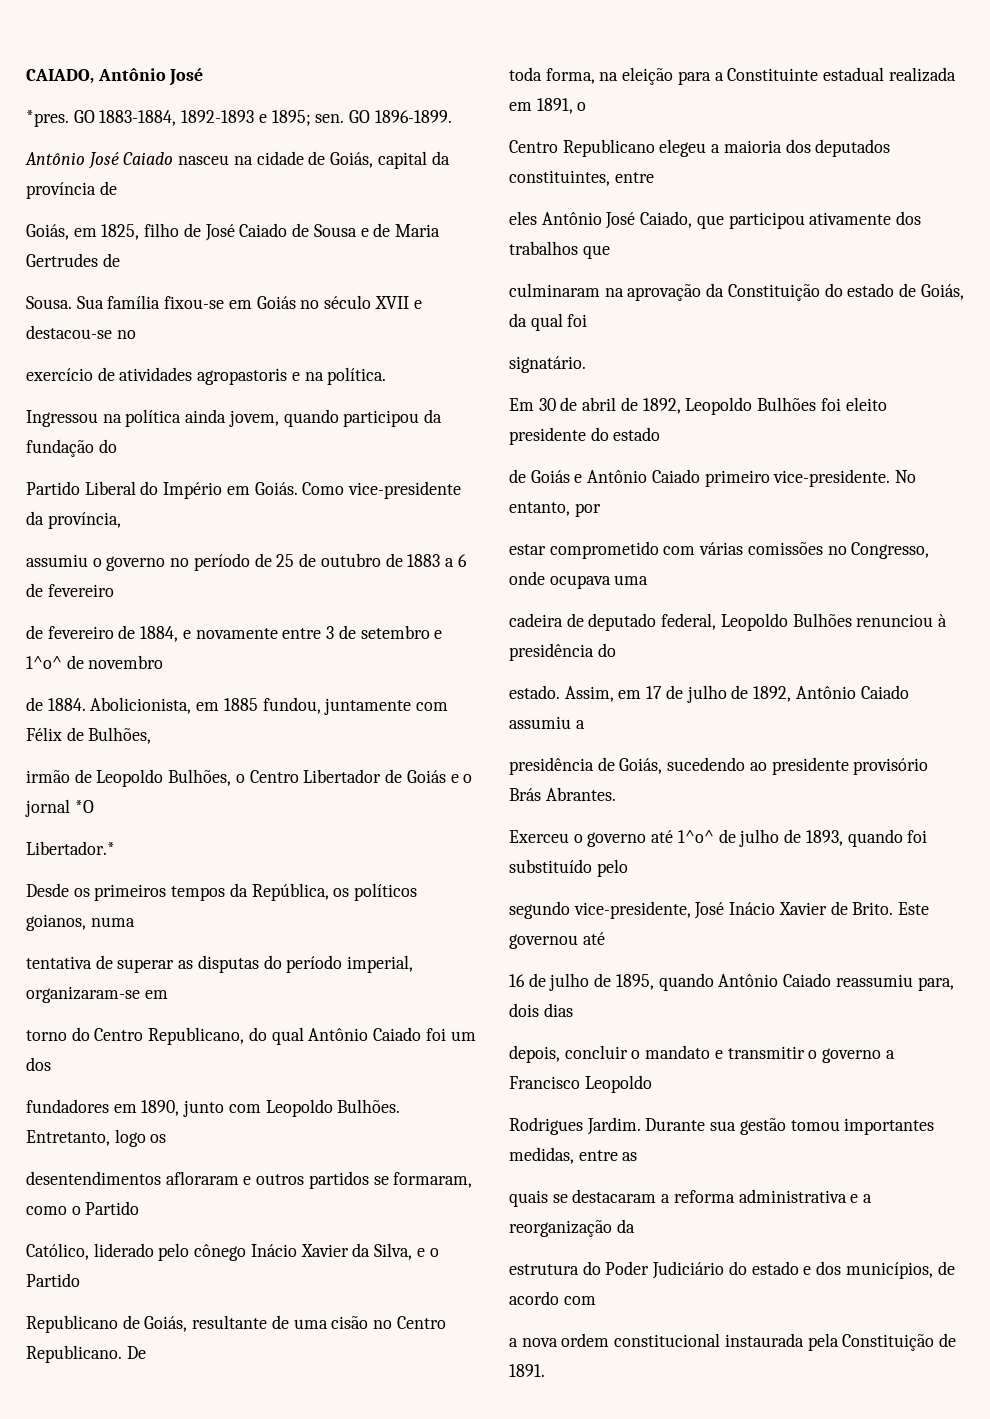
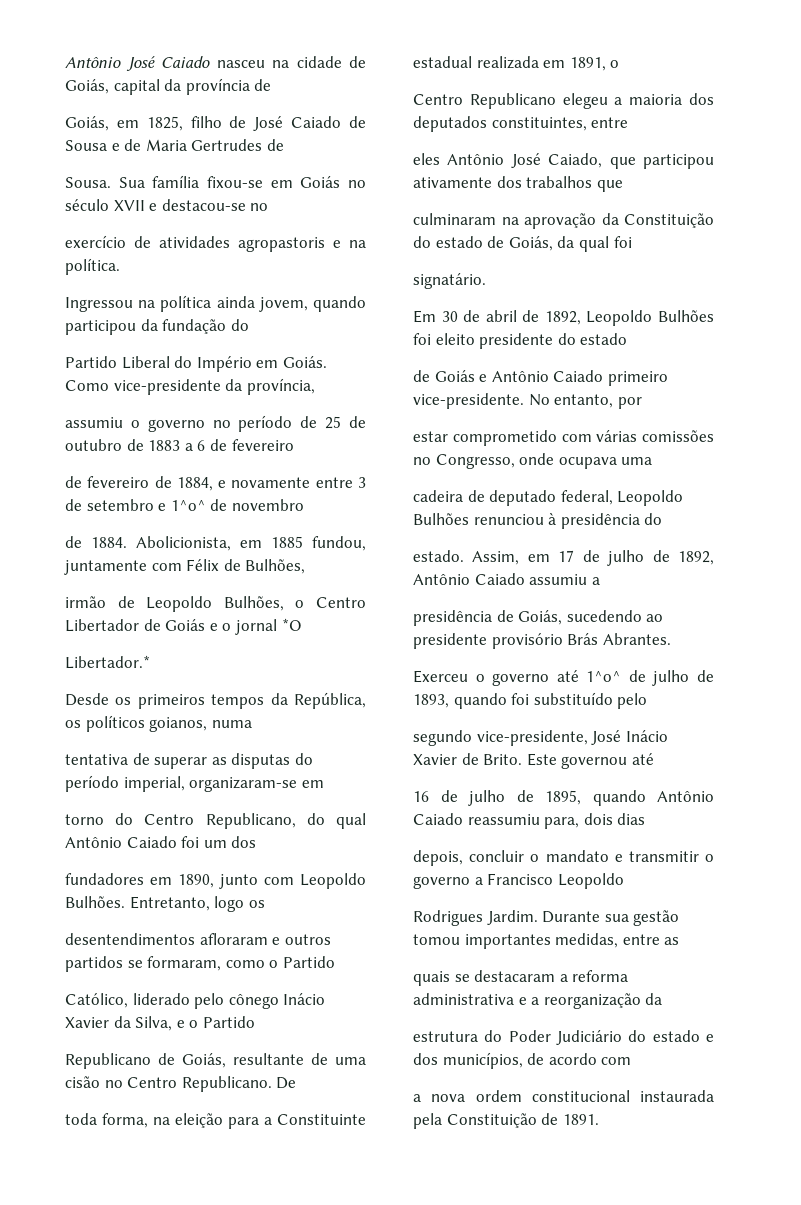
- CAIADO, Antônio José
- *pres. GO 1883-1884, 1892-1893 e 1895; sen. GO 1896-1899.

